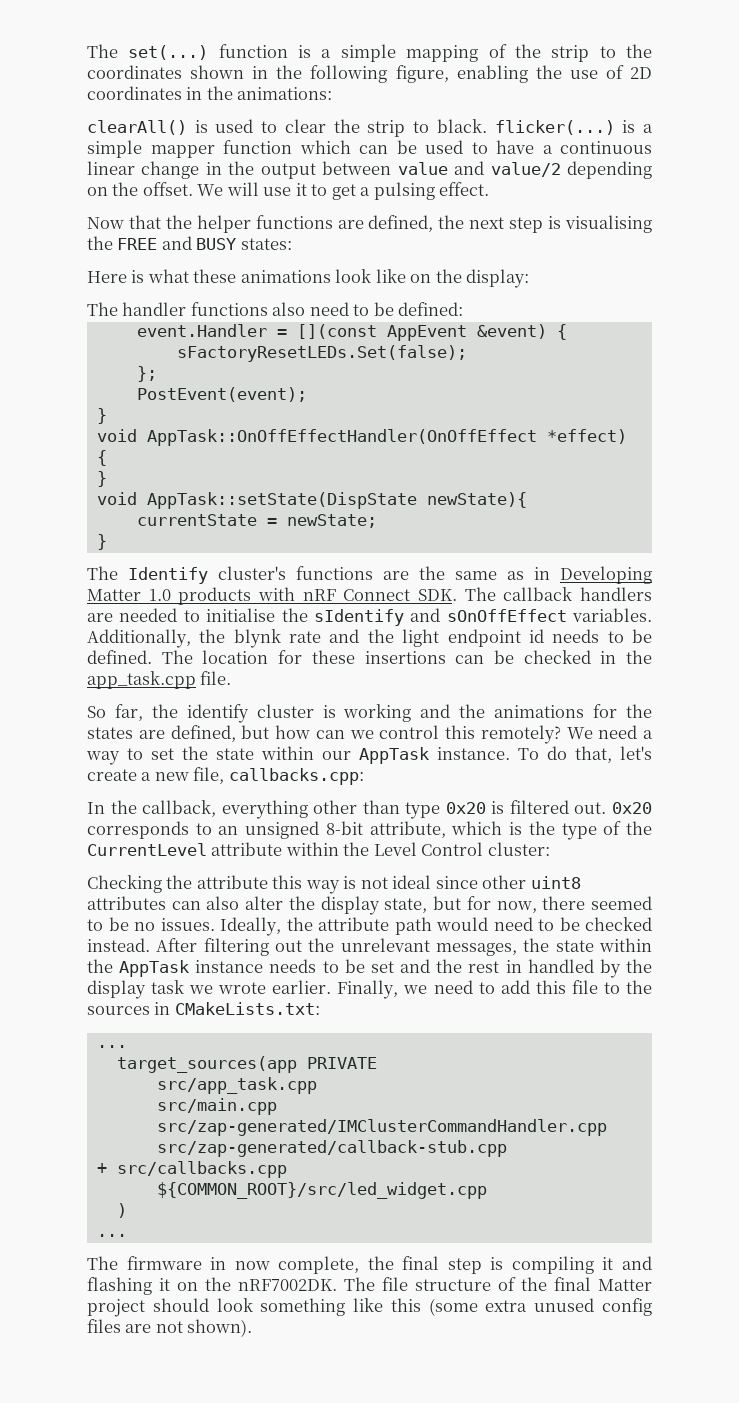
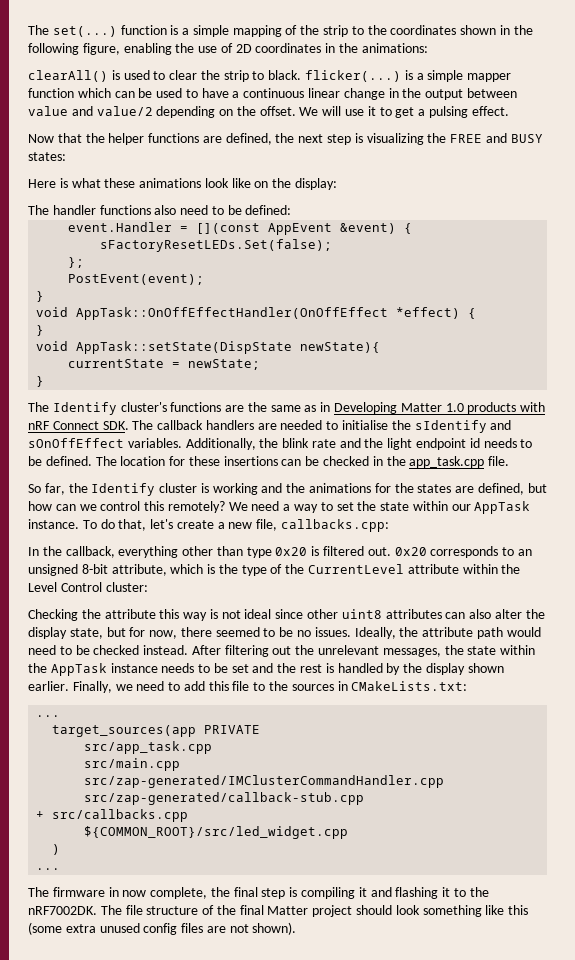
- Now that the helper functions are defined, the next step is visualising the FREE and BUSY states:
+ Now that the helper functions are defined, the next step is visualizing the FREE and BUSY states:
- Additionally, the blynk rate and the light endpoint id needs to be defined.
+ Additionally, the blink rate and the light endpoint id needs to be defined.
- So far, the identify cluster is working and the animations for the states are defined, but how can we control this remotely?
+ So far, the Identify cluster is working and the animations for the states are defined, but how can we control this remotely?
- After filtering out the unrelevant messages, the state within the AppTask instance needs to be set and the rest in handled by the display task we wrote earlier.
+ After filtering out the unrelevant messages, the state within the AppTask instance needs to be set and the rest is handled by the display shown earlier.
- The firmware in now complete, the final step is compiling it and flashing it on the nRF7002DK.
+ The firmware in now complete, the final step is compiling it and flashing it to the nRF7002DK.

